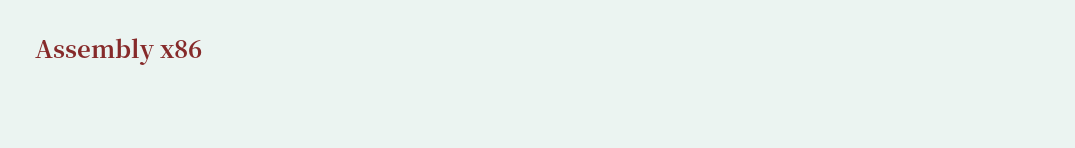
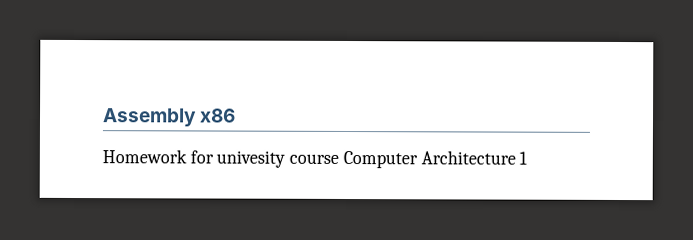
+ Homework for univesity course Computer Architecture 1

